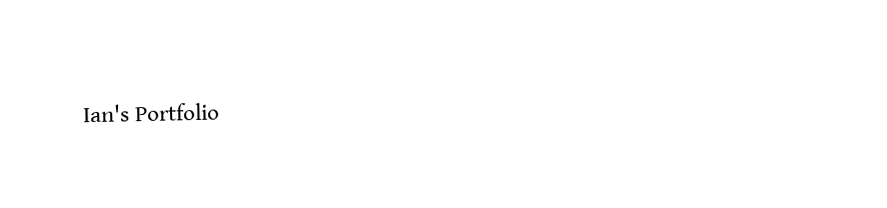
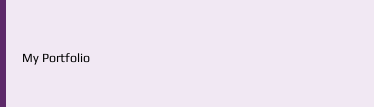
- Ian's Portfolio
+ My Portfolio

